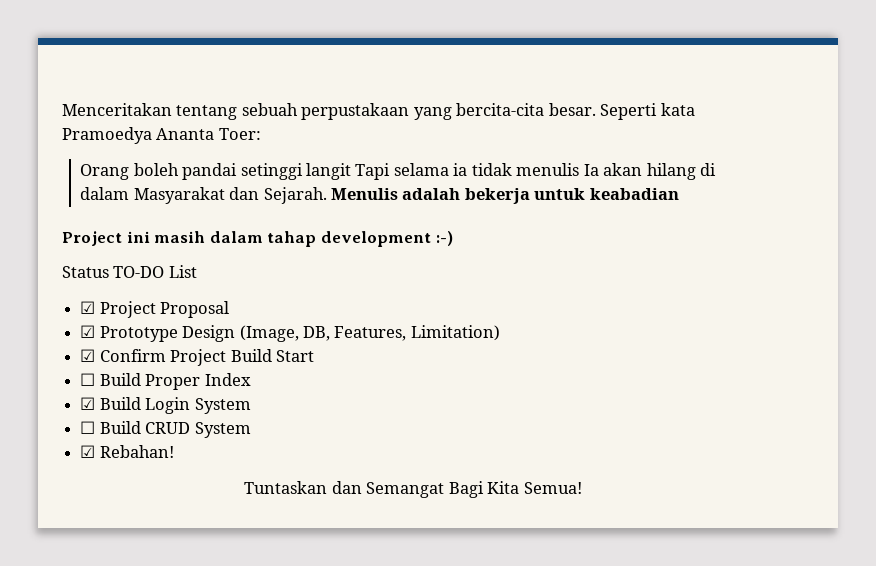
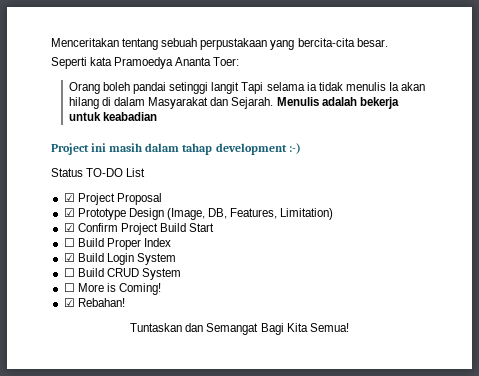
- Menceritakan tentang sebuah perpustakaan yang bercita-cita besar. Seperti kata Pramoedya Ananta Toer:
+ Menceritakan tentang sebuah perpustakaan yang bercita-cita besar.
+ Seperti kata Pramoedya Ananta Toer:
+ ☐ More is Coming!

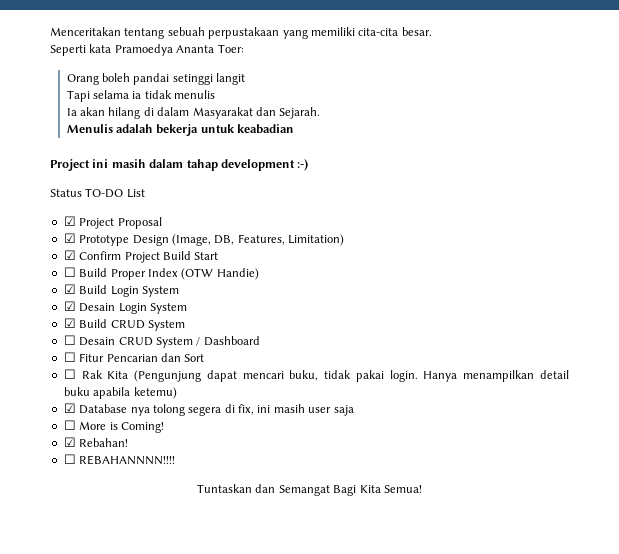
- Menceritakan tentang sebuah perpustakaan yang bercita-cita besar.
+ Menceritakan tentang sebuah perpustakaan yang memiliki cita-cita besar.
- Orang boleh pandai setinggi langit Tapi selama ia tidak menulis Ia akan hilang di dalam Masyarakat dan Sejarah. Menulis adalah bekerja untuk keabadian
+ Orang boleh pandai setinggi langit
+ Tapi selama ia tidak menulis
+ Ia akan hilang di dalam Masyarakat dan Sejarah.
+ Menulis adalah bekerja untuk keabadian
- ☐ Build Proper Index
+ ☐ Build Proper Index (OTW Handie)
- ☐ Build CRUD System
+ ☑ Desain Login System
+ ☑ Build CRUD System
+ ☐ Desain CRUD System / Dashboard
+ ☐ Fitur Pencarian dan Sort
+ ☐ Rak Kita (Pengunjung dapat mencari buku, tidak pakai login. Hanya menampilkan detail buku apabila ketemu)
+ ☑ Database nya tolong segera di fix, ini masih user saja
+ ☐ REBAHANNNN!!!!

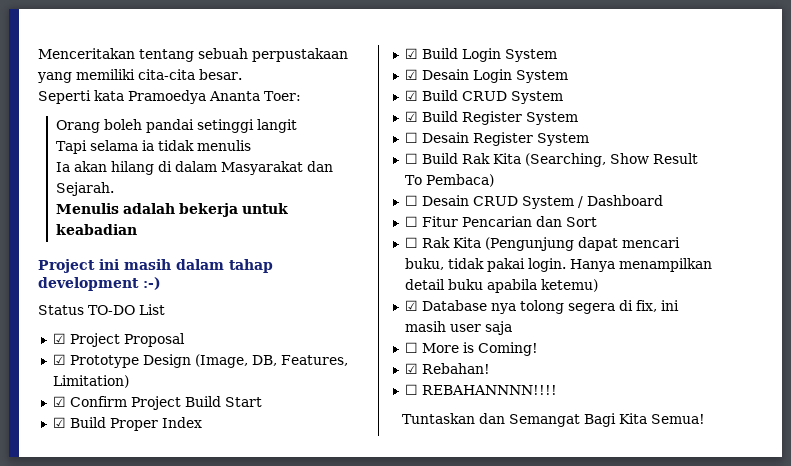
- ☐ Build Proper Index (OTW Handie)
+ ☑ Build Proper Index
+ ☑ Build Register System
+ ☐ Desain Register System
+ ☐ Build Rak Kita (Searching, Show Result To Pembaca)

